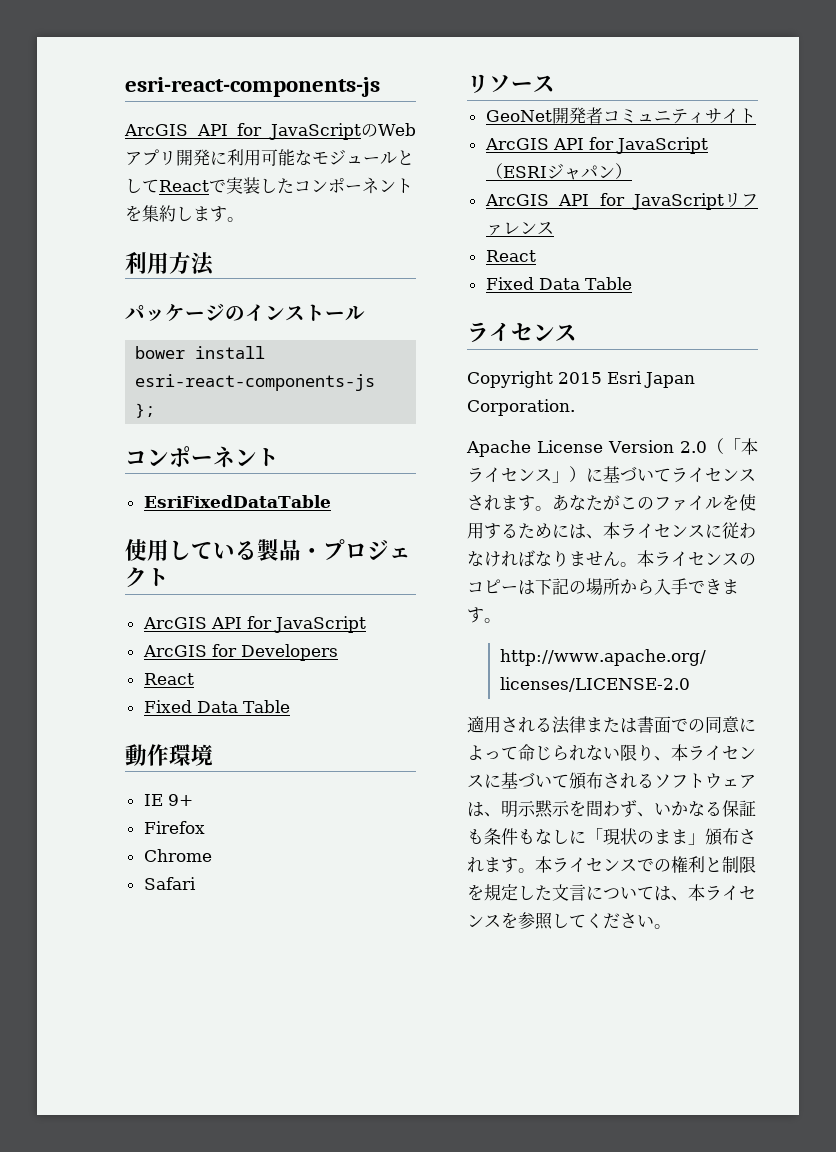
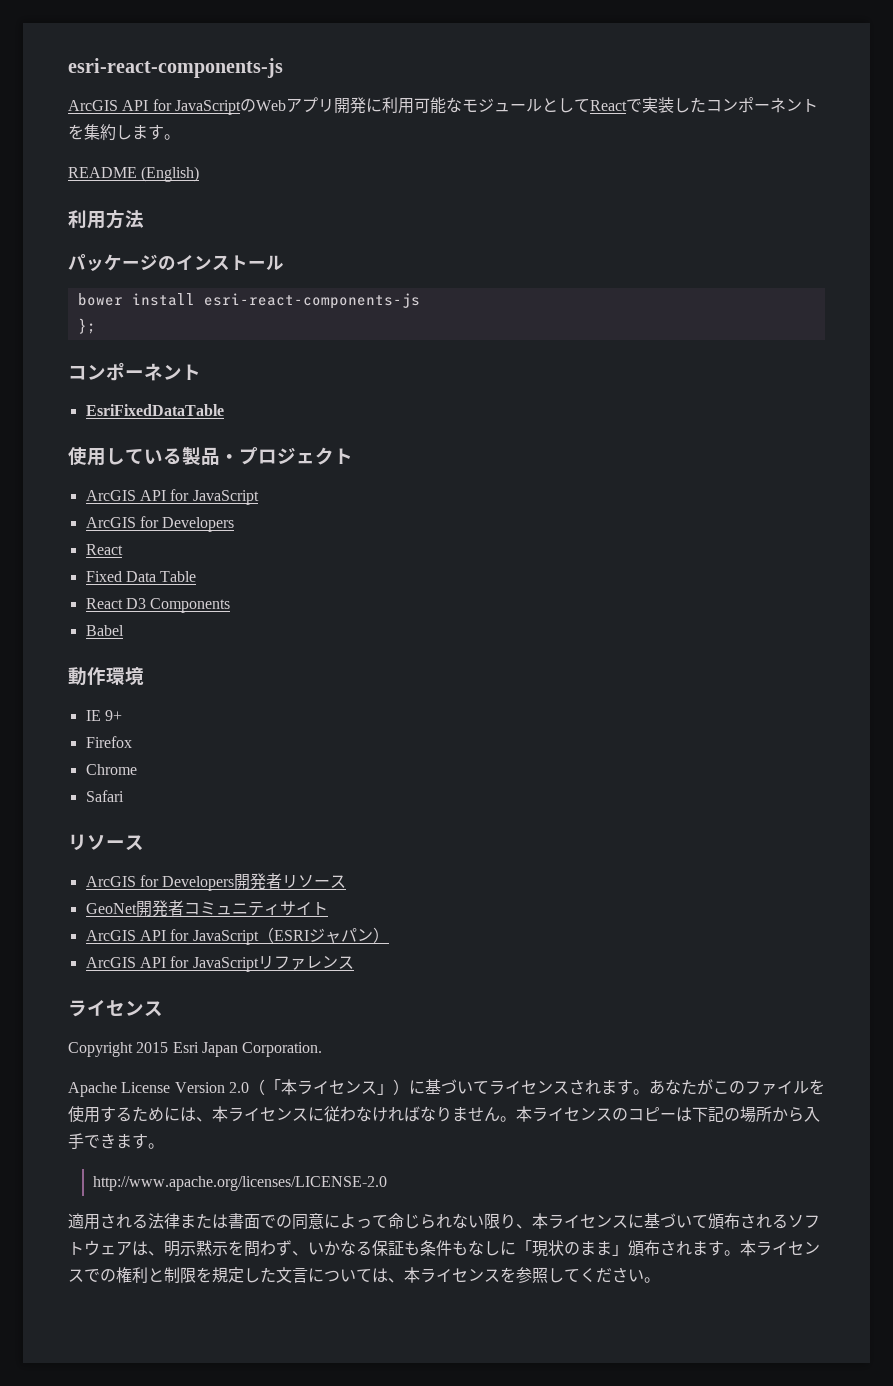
+ README (English)
+ React D3 Components
+ Babel
+ ArcGIS for Developers開発者リソース
  ArcGIS API for JavaScriptリファレンス
- React
- Fixed Data Table

